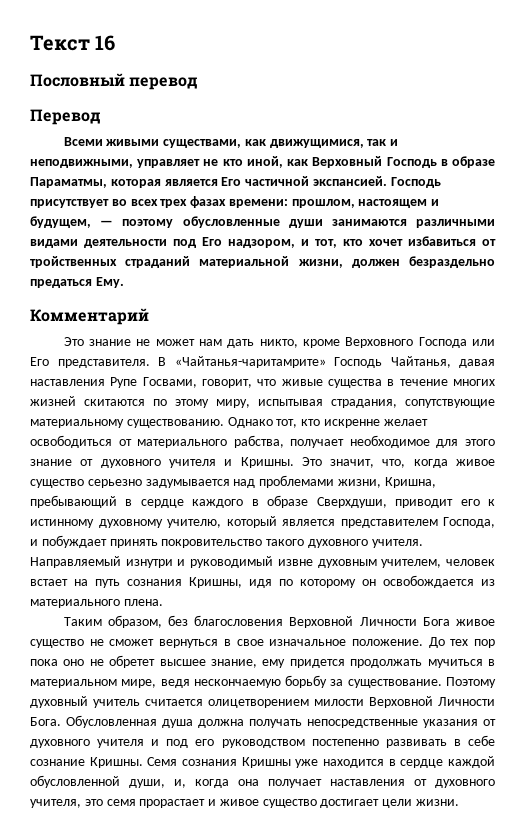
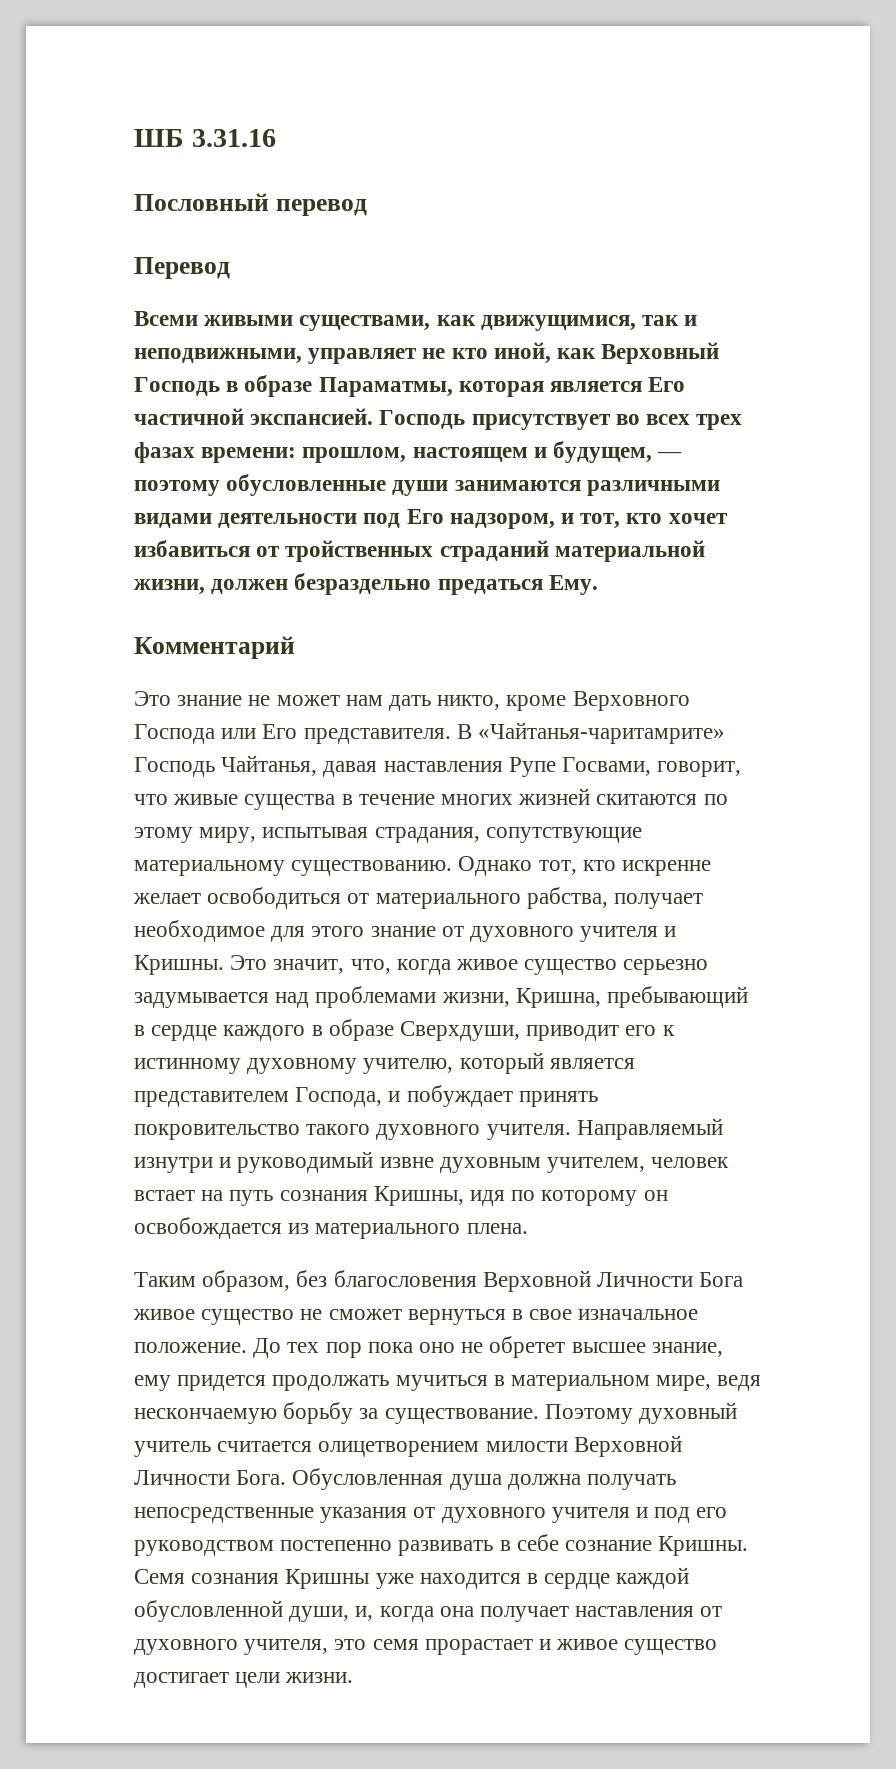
- Текст 16
+ ШБ 3.31.16

